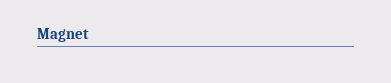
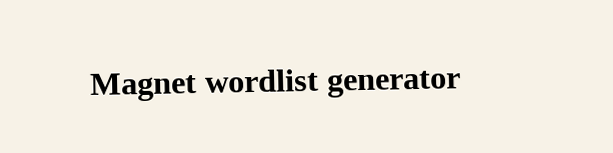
- Magnet
+ Magnet wordlist generator

